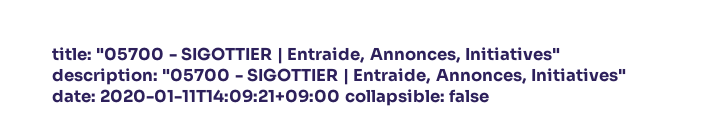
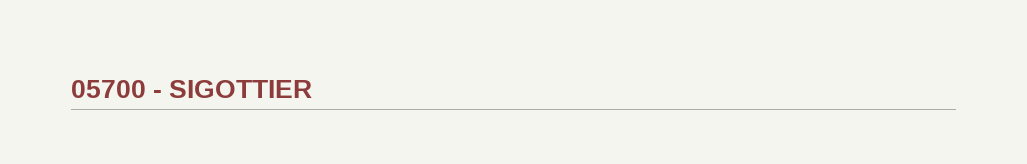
- title: "05700 - SIGOTTIER | Entraide, Annonces, Initiatives" description: "05700 - SIGOTTIER | Entraide, Annonces, Initiatives" date: 2020-01-11T14:09:21+09:00 collapsible: false
+ 05700 - SIGOTTIER

